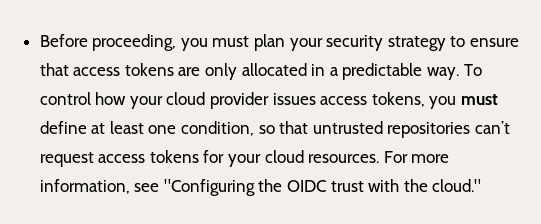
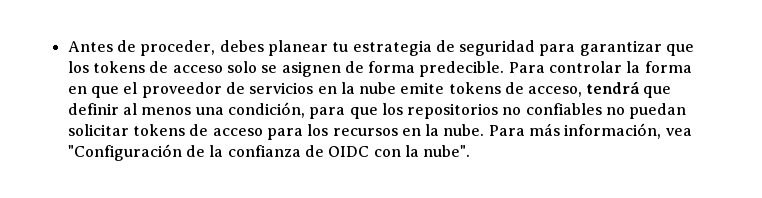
- Before proceeding, you must plan your security strategy to ensure that access tokens are only allocated in a predictable way. To control how your cloud provider issues access tokens, you must define at least one condition, so that untrusted repositories can’t request access tokens for your cloud resources. For more information, see "Configuring the OIDC trust with the cloud."
+ Antes de proceder, debes planear tu estrategia de seguridad para garantizar que los tokens de acceso solo se asignen de forma predecible. Para controlar la forma en que el proveedor de servicios en la nube emite tokens de acceso, tendrá que definir al menos una condición, para que los repositorios no confiables no puedan solicitar tokens de acceso para los recursos en la nube. Para más información, vea "Configuración de la confianza de OIDC con la nube".

